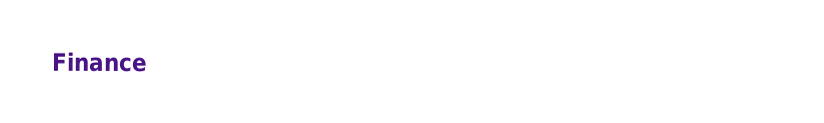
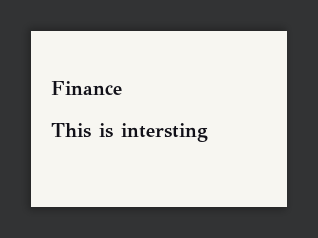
+ This is intersting

